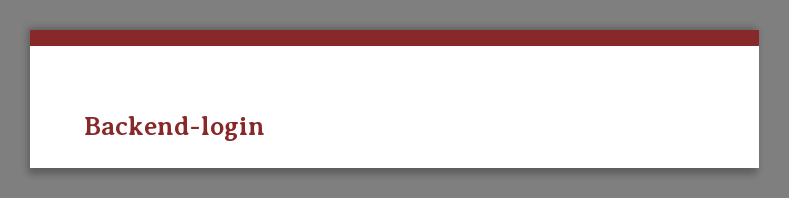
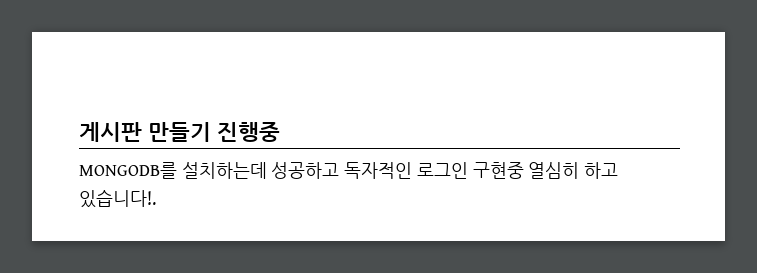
- Backend-login
+ 게시판 만들기 진행중
+ MONGODB를 설치하는데 성공하고 독자적인 로그인 구현중 열심히 하고 있습니다!.

